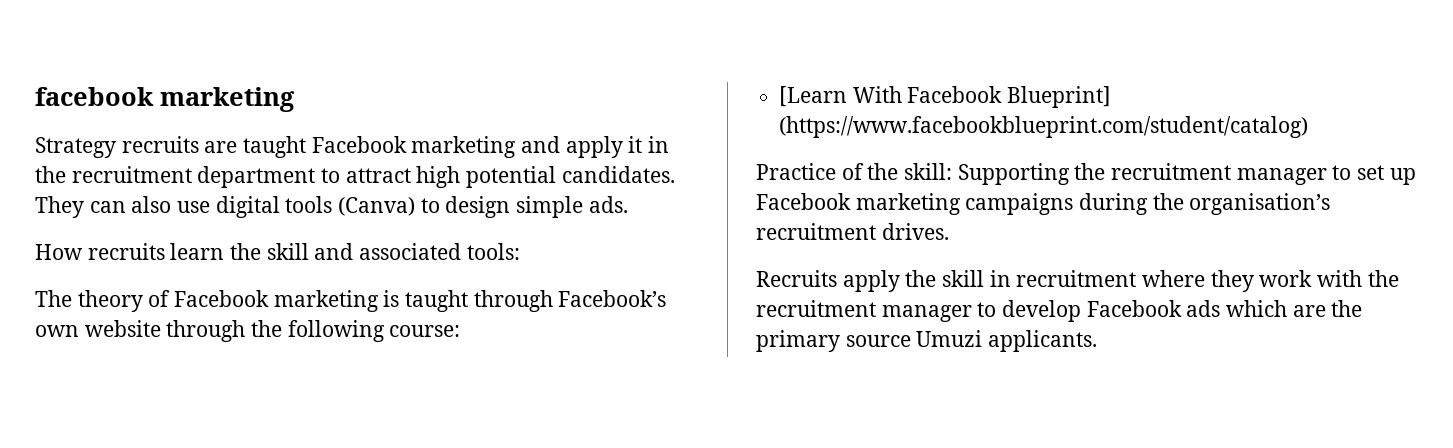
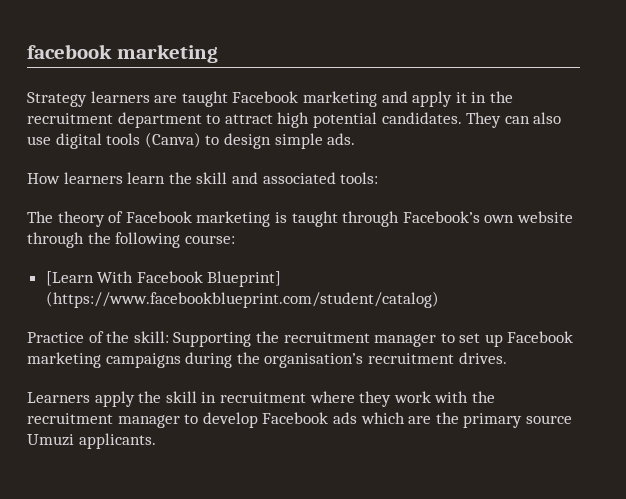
- Strategy recruits are taught Facebook marketing and apply it in the recruitment department to attract high potential candidates.
+ Strategy learners are taught Facebook marketing and apply it in the recruitment department to attract high potential candidates.
- How recruits learn the skill and associated tools:
+ How learners learn the skill and associated tools:
- Recruits apply the skill in recruitment where they work with the recruitment manager to develop Facebook ads which are the primary source Umuzi applicants.
+ Learners apply the skill in recruitment where they work with the recruitment manager to develop Facebook ads which are the primary source Umuzi applicants.

